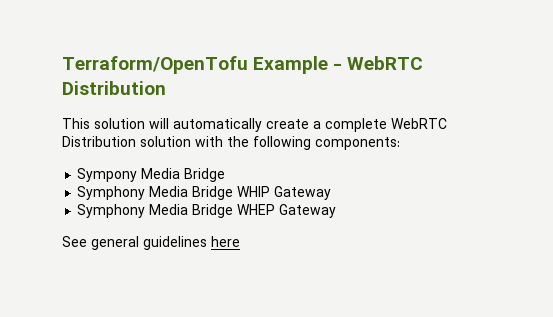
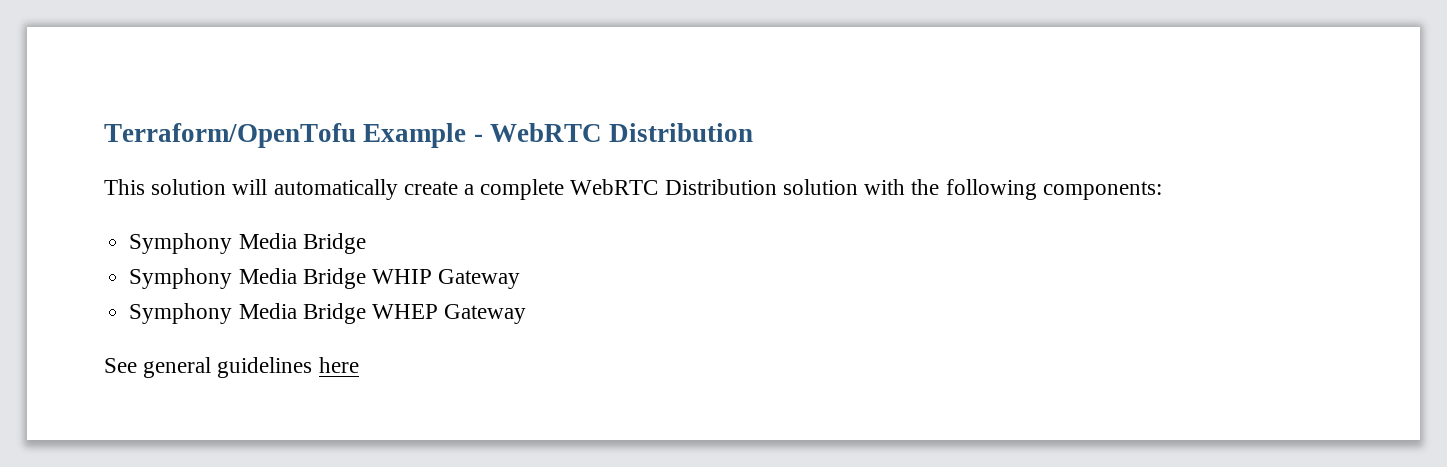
  This solution will automatically create a complete WebRTC Distribution solution with the following components:
- Sympony Media Bridge
+ Symphony Media Bridge

